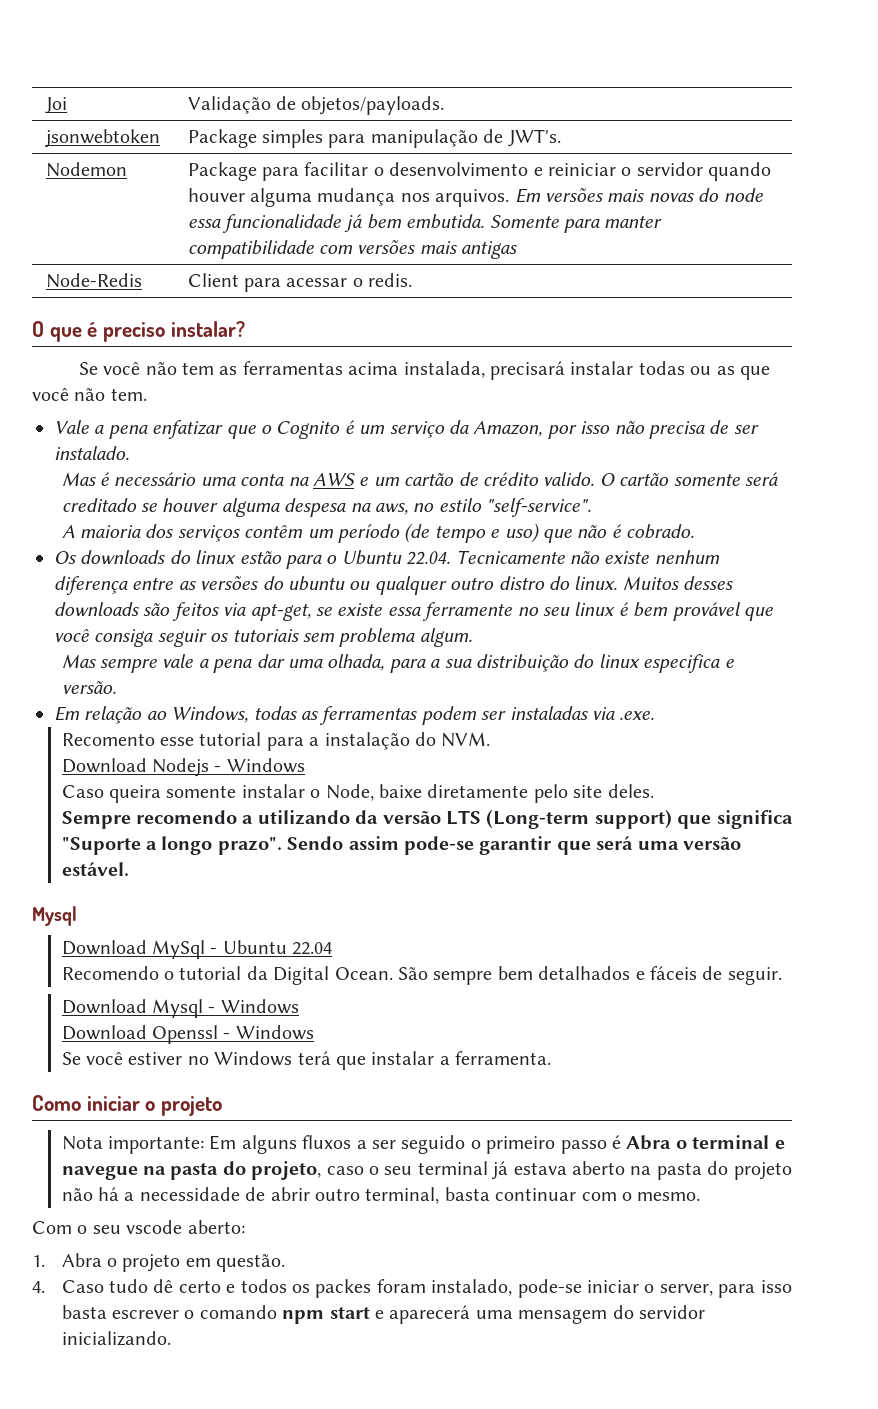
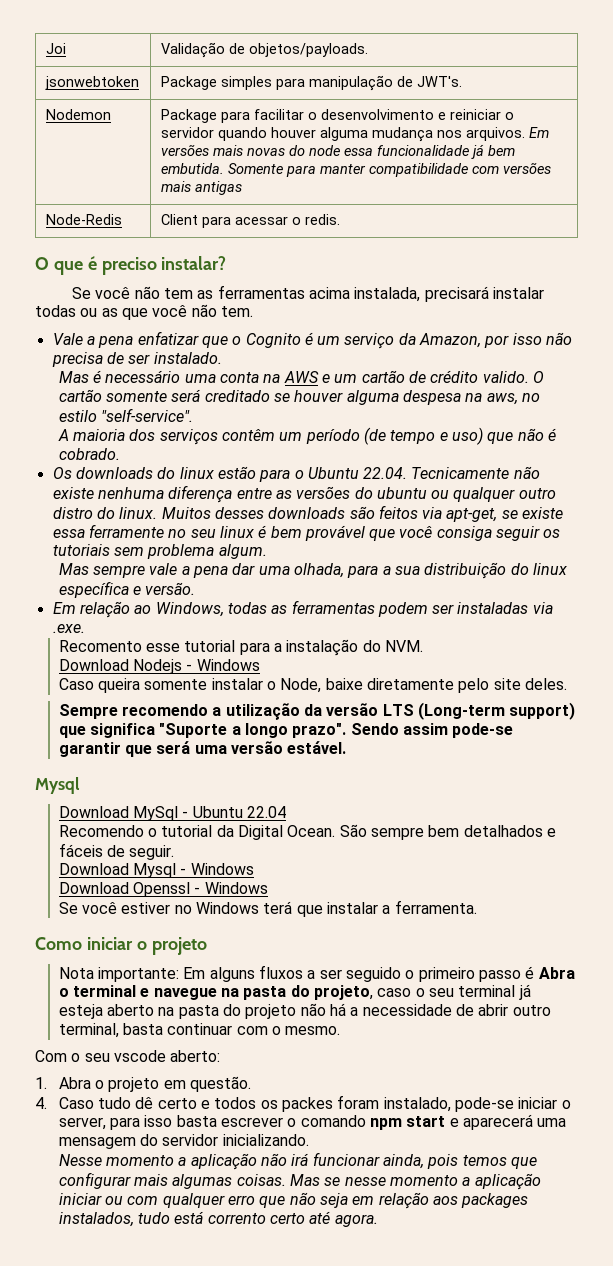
- Os downloads do linux estão para o Ubuntu 22.04. Tecnicamente não existe nenhum diferença entre as versões do ubuntu ou qualquer outro distro do linux.
+ Os downloads do linux estão para o Ubuntu 22.04. Tecnicamente não existe nenhuma diferença entre as versões do ubuntu ou qualquer outro distro do linux.
- Mas sempre vale a pena dar uma olhada, para a sua distribuição do linux especifica e versão.
+ Mas sempre vale a pena dar uma olhada, para a sua distribuição do linux específica e versão.
- Sempre recomendo a utilizando da versão LTS (Long-term support) que significa "Suporte a longo prazo".
+ Sempre recomendo a utilização da versão LTS (Long-term support) que significa "Suporte a longo prazo".
- Nota importante: Em alguns fluxos a ser seguido o primeiro passo é Abra o terminal e navegue na pasta do projeto, caso o seu terminal já estava aberto na pasta do projeto não há a necessidade de abrir outro terminal, basta continuar com o mesmo.
+ Nota importante: Em alguns fluxos a ser seguido o primeiro passo é Abra o terminal e navegue na pasta do projeto, caso o seu terminal já esteja aberto na pasta do projeto não há a necessidade de abrir outro terminal, basta continuar com o mesmo.
+ Nesse momento a aplicação não irá funcionar ainda, pois temos que configurar mais algumas coisas. Mas se nesse momento a aplicação iniciar ou com qualquer erro que não seja em relação aos packages instalados, tudo está corrento certo até agora.

